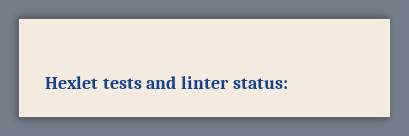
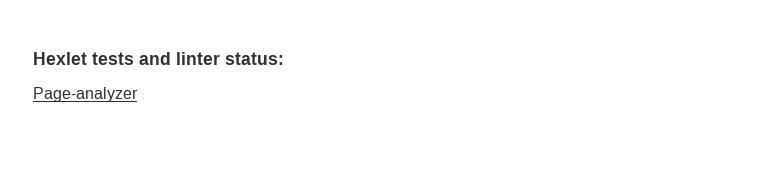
+ Page-analyzer

